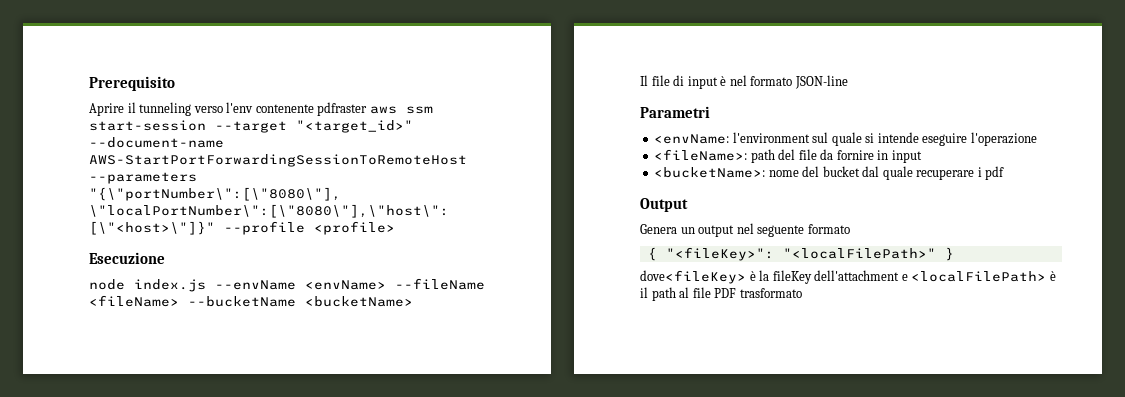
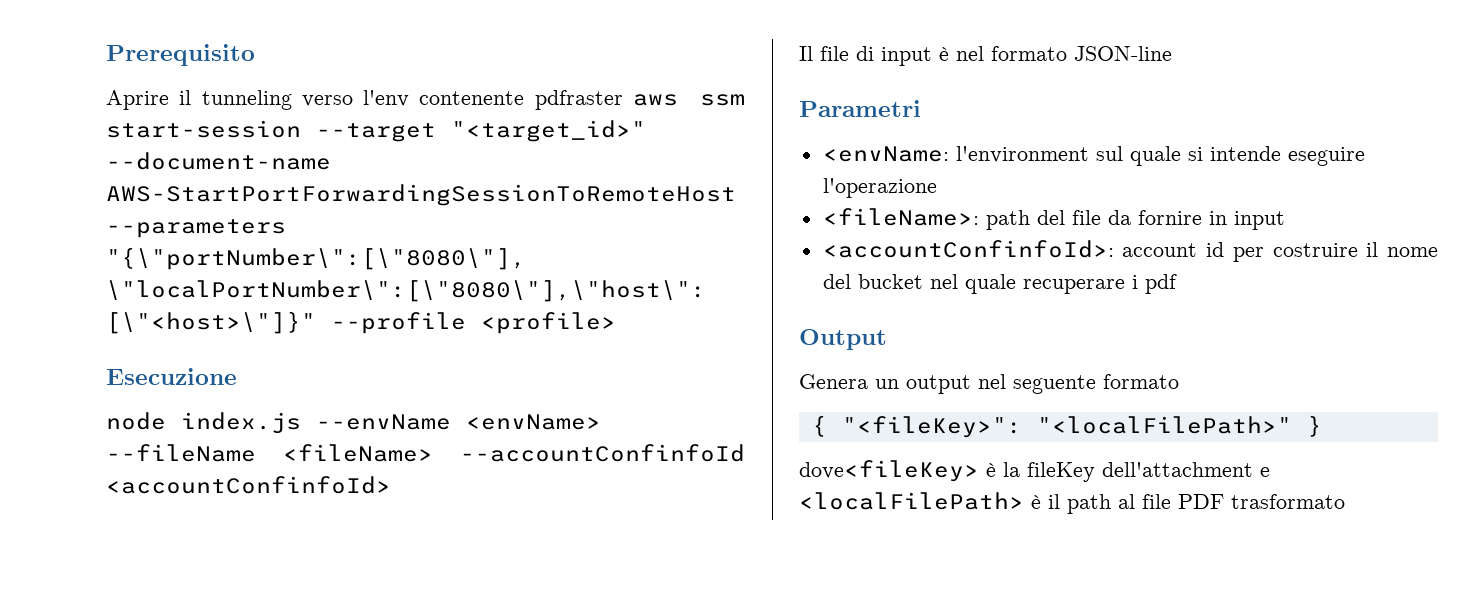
- node index.js --envName <envName> --fileName <fileName> --bucketName <bucketName>
+ node index.js --envName <envName> --fileName <fileName> --accountConfinfoId <accountConfinfoId>
- <bucketName>: nome del bucket dal quale recuperare i pdf
+ <accountConfinfoId>: account id per costruire il nome del bucket nel quale recuperare i pdf

